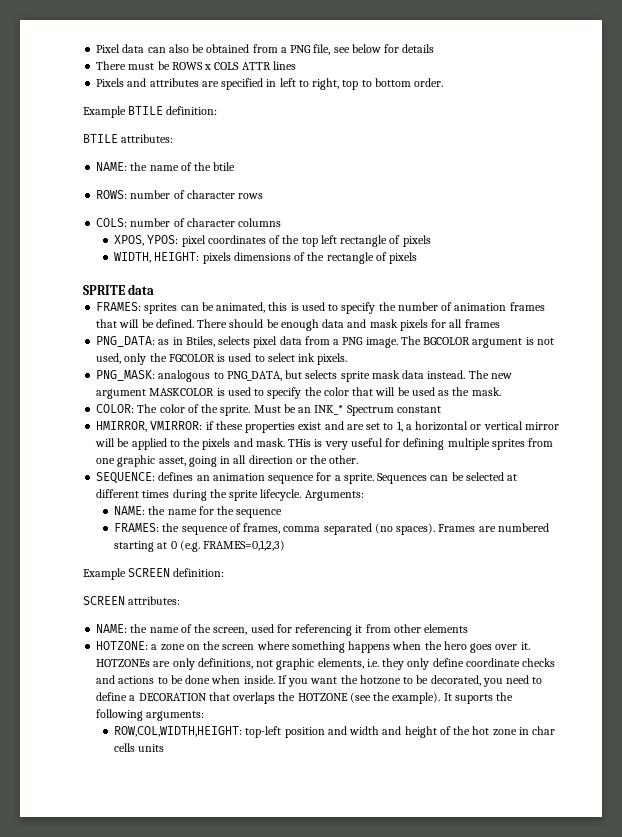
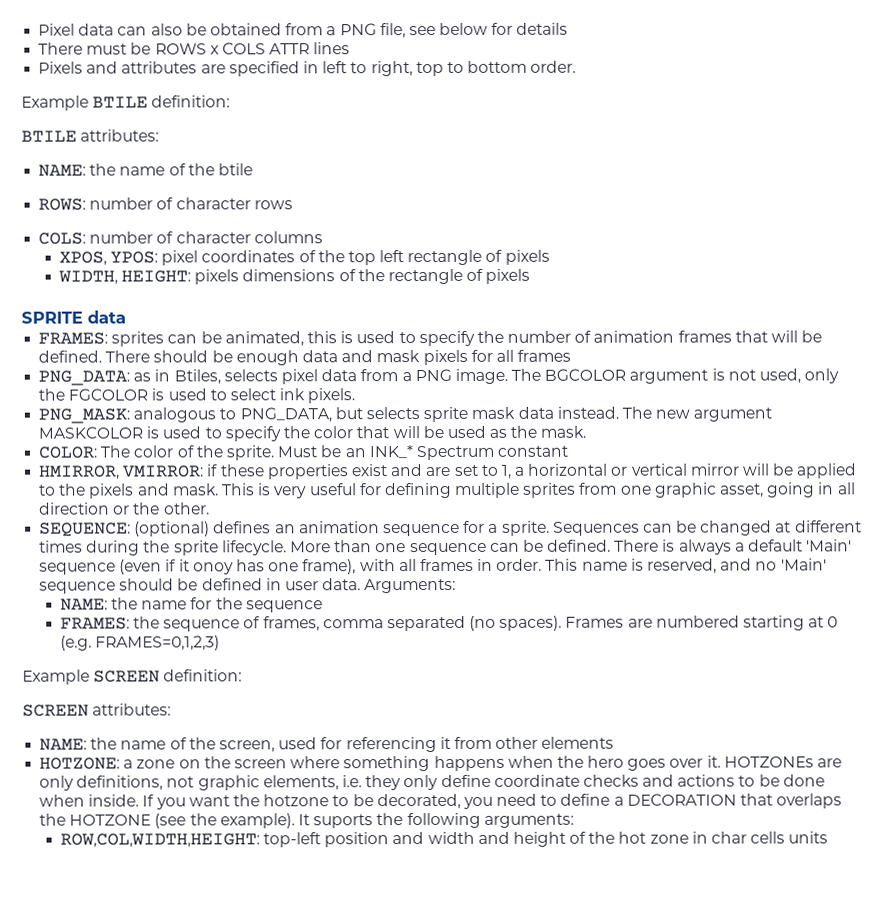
- THis is very useful for defining multiple sprites from one graphic asset, going in all direction or the other.
+ This is very useful for defining multiple sprites from one graphic asset, going in all direction or the other.
- SEQUENCE: defines an animation sequence for a sprite.
+ SEQUENCE: (optional) defines an animation sequence for a sprite.
- Sequences can be selected at different times during the sprite lifecycle.
+ Sequences can be changed at different times during the sprite lifecycle.
+ More than one sequence can be defined. There is always a default 'Main' sequence (even if it onoy has one frame), with all frames in order. This name is reserved, and no 'Main' sequence should be defined in user data.

